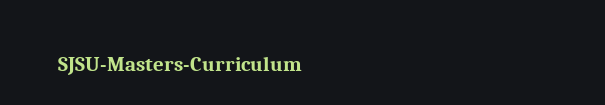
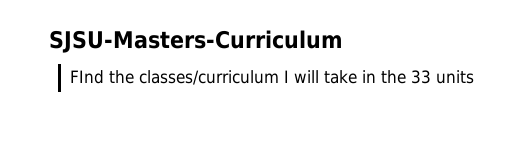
+ FInd the classes/curriculum I will take in the 33 units

